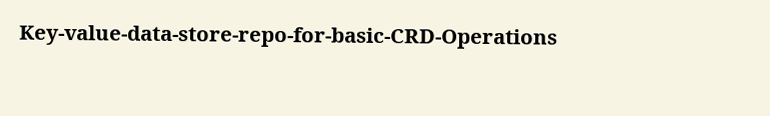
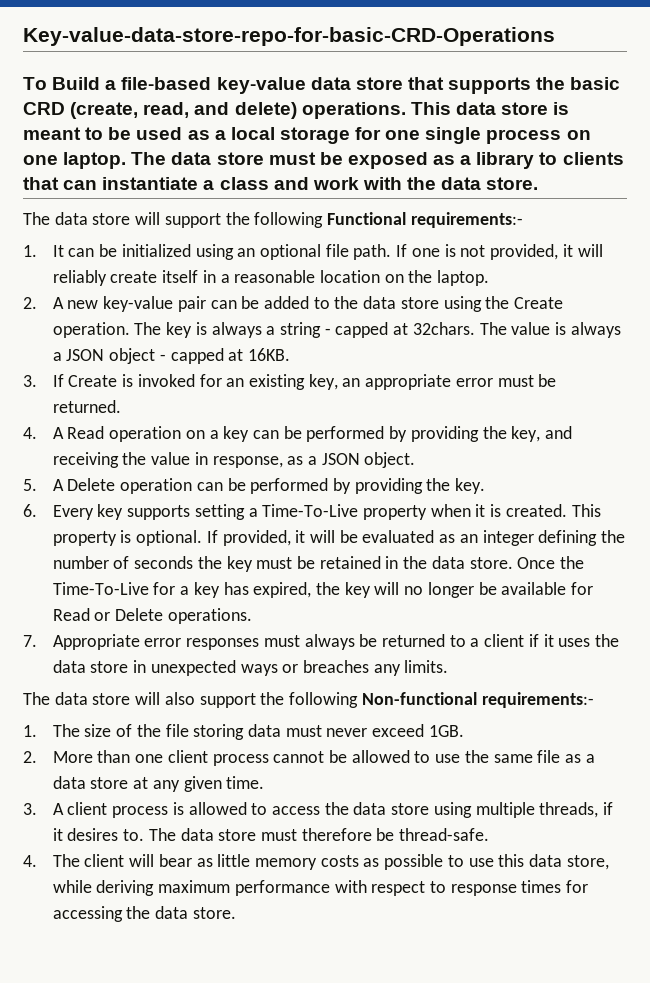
+ To Build a file-based key-value data store that supports the basic CRD (create, read, and delete) operations. This data store is meant to be used as a local storage for one single process on one laptop. The data store must be exposed as a library to clients that can instantiate a class and work with the data store.
+ The data store will support the following Functional requirements:-
+ 1. It can be initialized using an optional file path. If one is not provided, it will reliably create itself in a reasonable location on the laptop.
+ 2. A new key-value pair can be added to the data store using the Create operation. The key is always a string - capped at 32chars. The value is always a JSON object - capped at 16KB.
+ 3. If Create is invoked for an existing key, an appropriate error must be returned.
+ 4. A Read operation on a key can be performed by providing the key, and receiving the value in response, as a JSON object.
+ 5. A Delete operation can be performed by providing the key.
+ 6. Every key supports setting a Time-To-Live property when it is created. This property is optional. If provided, it will be evaluated as an integer defining the number of seconds the key must be retained in the data store. Once the Time-To-Live for a key has expired, the key will no longer be available for Read or Delete operations.
+ 7. Appropriate error responses must always be returned to a client if it uses the data store in unexpected ways or breaches any limits.
+ The data store will also support the following Non-functional requirements:-
+ 1. The size of the file storing data must never exceed 1GB.
+ 2. More than one client process cannot be allowed to use the same file as a data store at any given time.
+ 3. A client process is allowed to access the data store using multiple threads, if it desires to. The data store must therefore be thread-safe.
+ 4. The client will bear as little memory costs as possible to use this data store, while deriving maximum performance with respect to response times for accessing the data store.

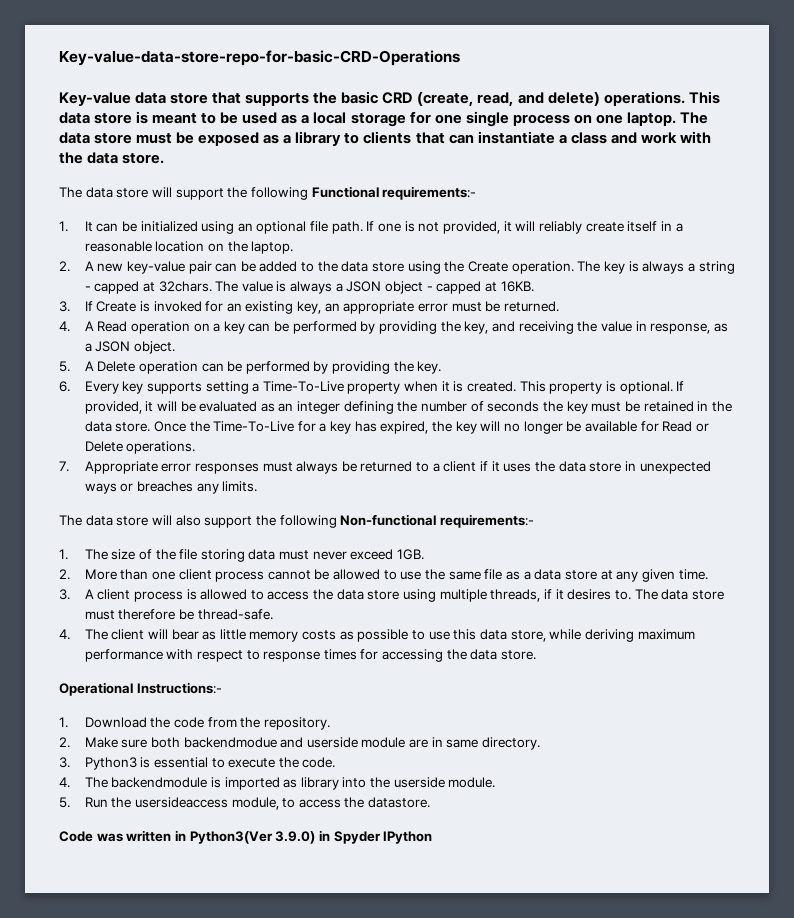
- To Build a file-based key-value data store that supports the basic CRD (create, read, and delete) operations.
+ Key-value data store that supports the basic CRD (create, read, and delete) operations.
+ Operational Instructions:-
+ 1. Download the code from the repository.
+ 2. Make sure both backendmodue and userside module are in same directory.
+ 3. Python3 is essential to execute the code.
+ 4. The backendmodule is imported as library into the userside module.
+ 5. Run the usersideaccess module, to access the datastore.
+ Code was written in Python3(Ver 3.9.0) in Spyder IPython

